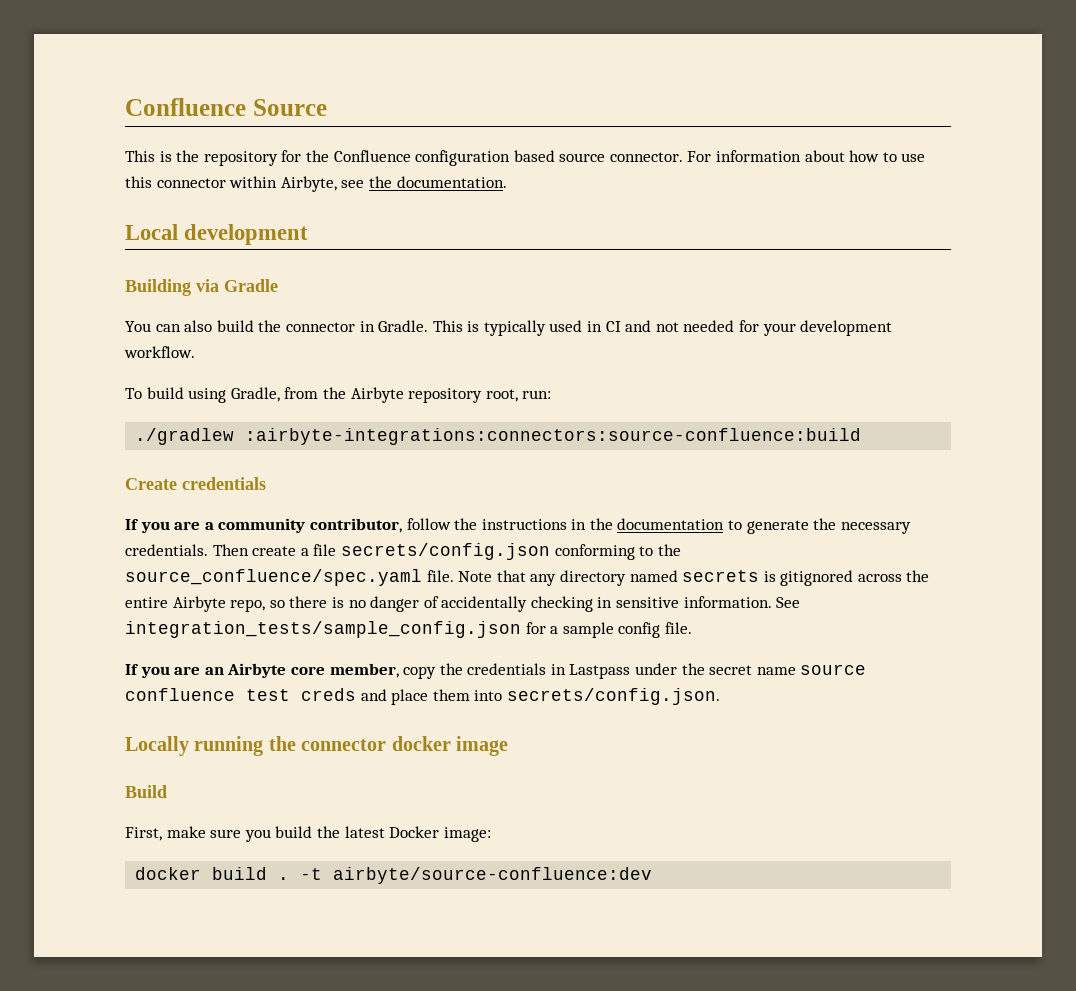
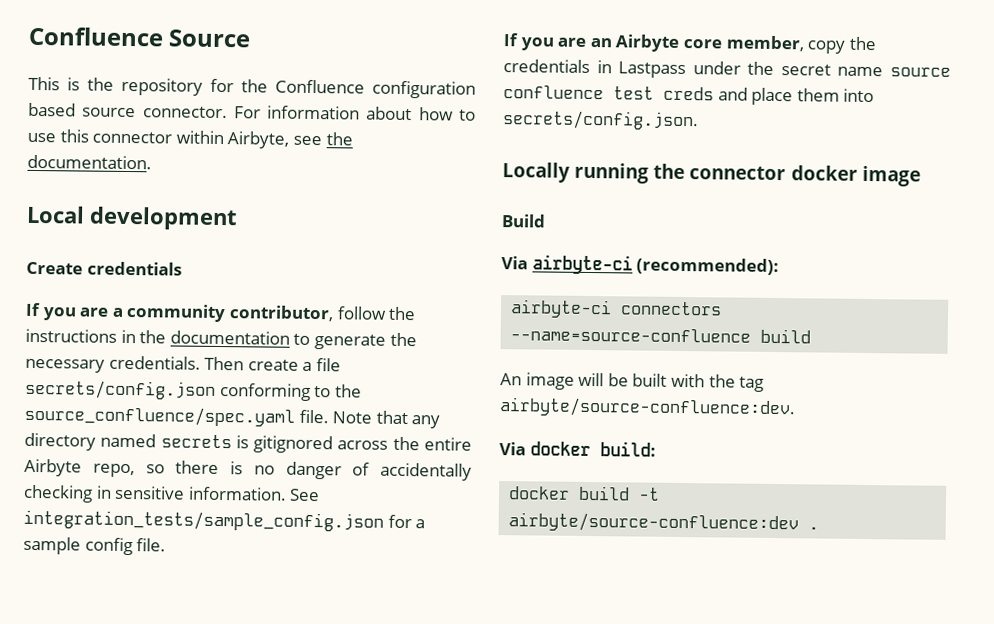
- Building via Gradle
- You can also build the connector in Gradle. This is typically used in CI and not needed for your development workflow.
- To build using Gradle, from the Airbyte repository root, run:
- ./gradlew :airbyte-integrations:connectors:source-confluence:build
- First, make sure you build the latest Docker image:
+ Via airbyte-ci (recommended):
+ airbyte-ci connectors --name=source-confluence build
+ An image will be built with the tag airbyte/source-confluence:dev.
+ Via docker build:
- docker build . -t airbyte/source-confluence:dev
+ docker build -t airbyte/source-confluence:dev .

